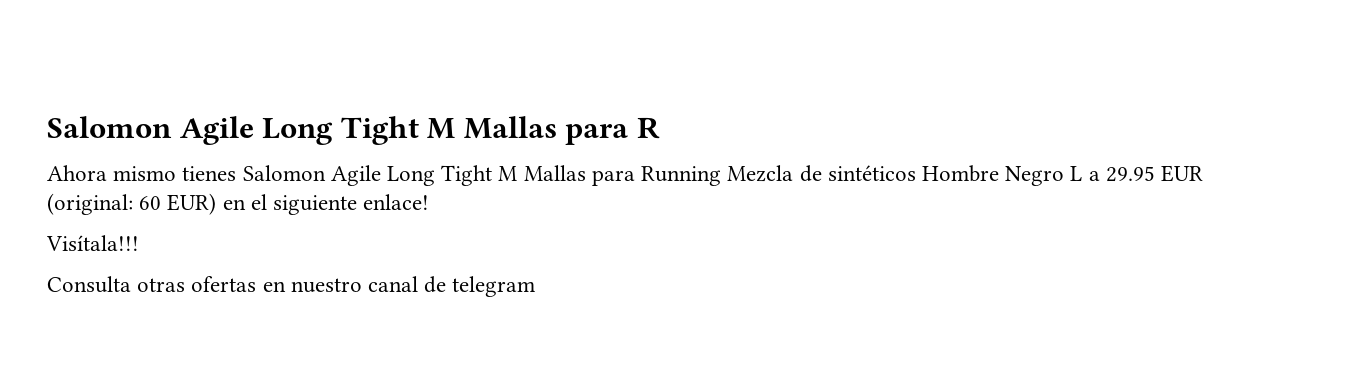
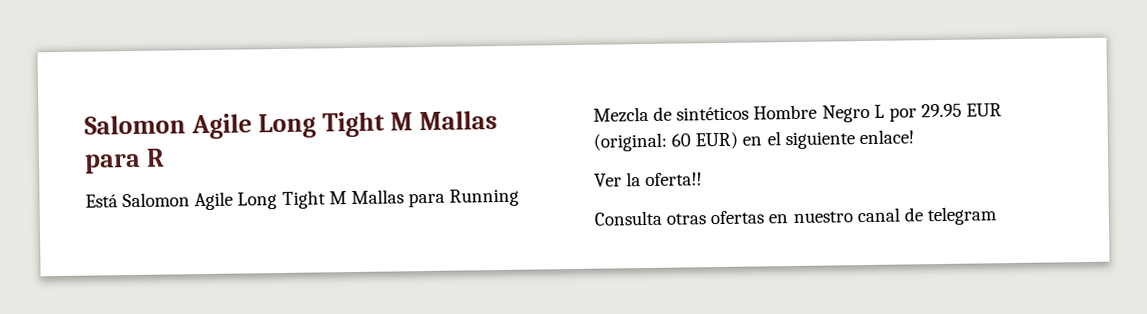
- Ahora mismo tienes Salomon Agile Long Tight M Mallas para Running Mezcla de sintéticos Hombre Negro L a 29.95 EUR (original: 60 EUR) en el siguiente enlace!
+ Está Salomon Agile Long Tight M Mallas para Running Mezcla de sintéticos Hombre Negro L por 29.95 EUR (original: 60 EUR) en el siguiente enlace!
- Visítala!!!
+ Ver la oferta!!

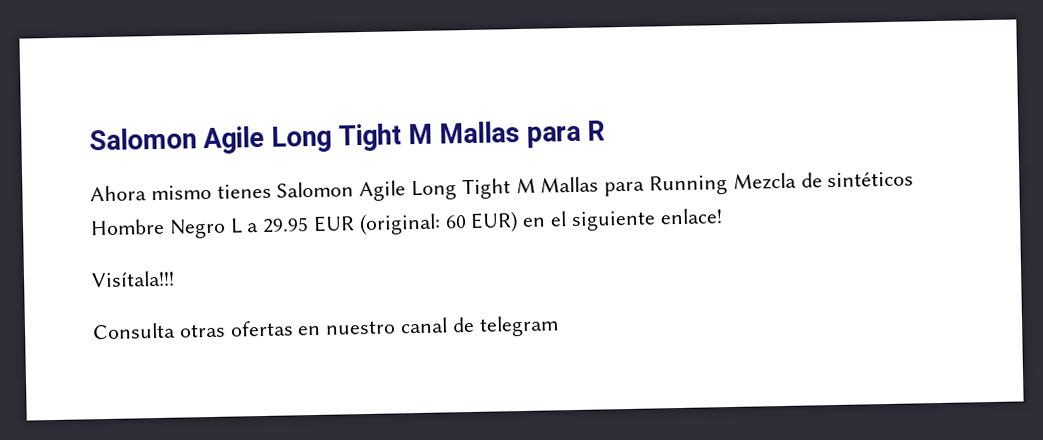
- Está Salomon Agile Long Tight M Mallas para Running Mezcla de sintéticos Hombre Negro L por 29.95 EUR (original: 60 EUR) en el siguiente enlace!
+ Ahora mismo tienes Salomon Agile Long Tight M Mallas para Running Mezcla de sintéticos Hombre Negro L a 29.95 EUR (original: 60 EUR) en el siguiente enlace!
- Ver la oferta!!
+ Visítala!!!

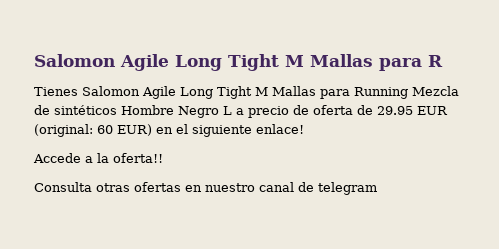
- Ahora mismo tienes Salomon Agile Long Tight M Mallas para Running Mezcla de sintéticos Hombre Negro L a 29.95 EUR (original: 60 EUR) en el siguiente enlace!
+ Tienes Salomon Agile Long Tight M Mallas para Running Mezcla de sintéticos Hombre Negro L a precio de oferta de 29.95 EUR (original: 60 EUR) en el siguiente enlace!
- Visítala!!!
+ Accede a la oferta!!

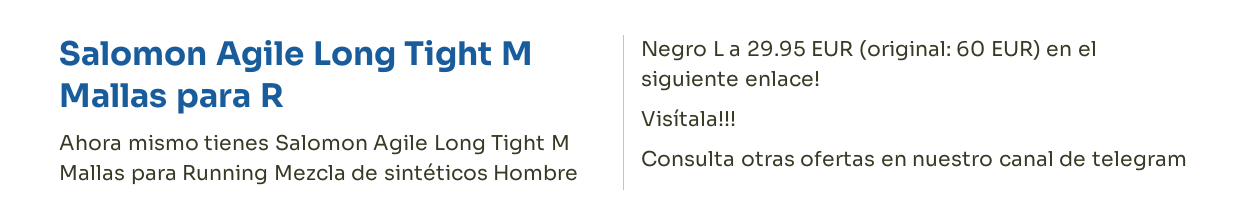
- Tienes Salomon Agile Long Tight M Mallas para Running Mezcla de sintéticos Hombre Negro L a precio de oferta de 29.95 EUR (original: 60 EUR) en el siguiente enlace!
+ Ahora mismo tienes Salomon Agile Long Tight M Mallas para Running Mezcla de sintéticos Hombre Negro L a 29.95 EUR (original: 60 EUR) en el siguiente enlace!
- Accede a la oferta!!
+ Visítala!!!

